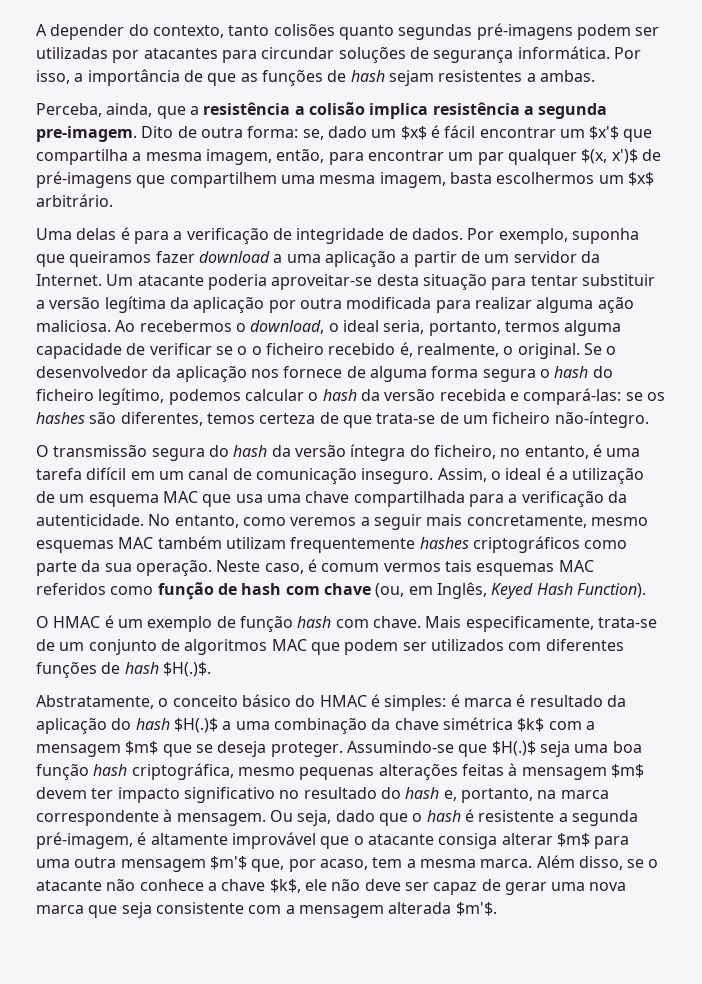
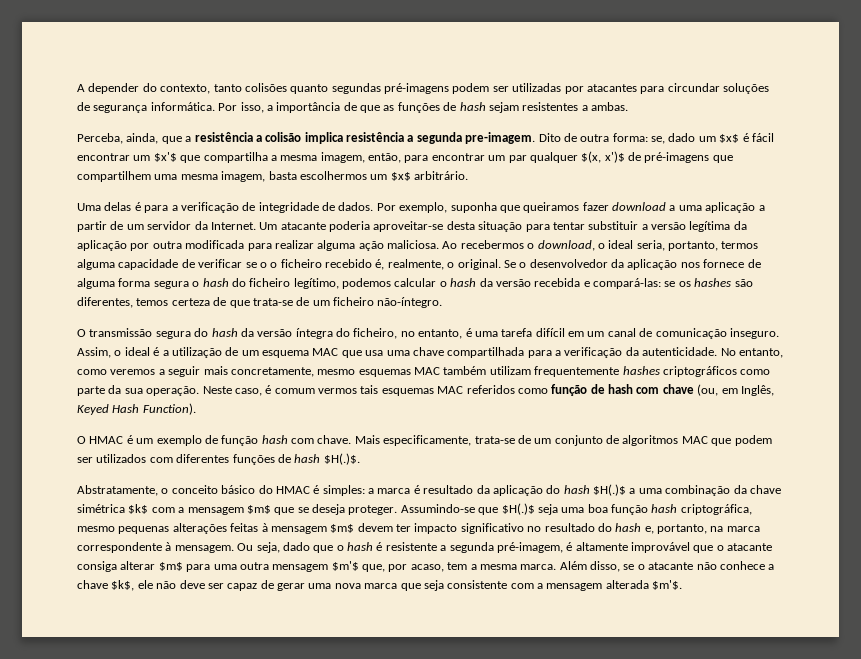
- Abstratamente, o conceito básico do HMAC é simples: é marca é resultado da aplicação do hash $H(.)$ a uma combinação da chave simétrica $k$ com a mensagem $m$ que se deseja proteger.
+ Abstratamente, o conceito básico do HMAC é simples: a marca é resultado da aplicação do hash $H(.)$ a uma combinação da chave simétrica $k$ com a mensagem $m$ que se deseja proteger.

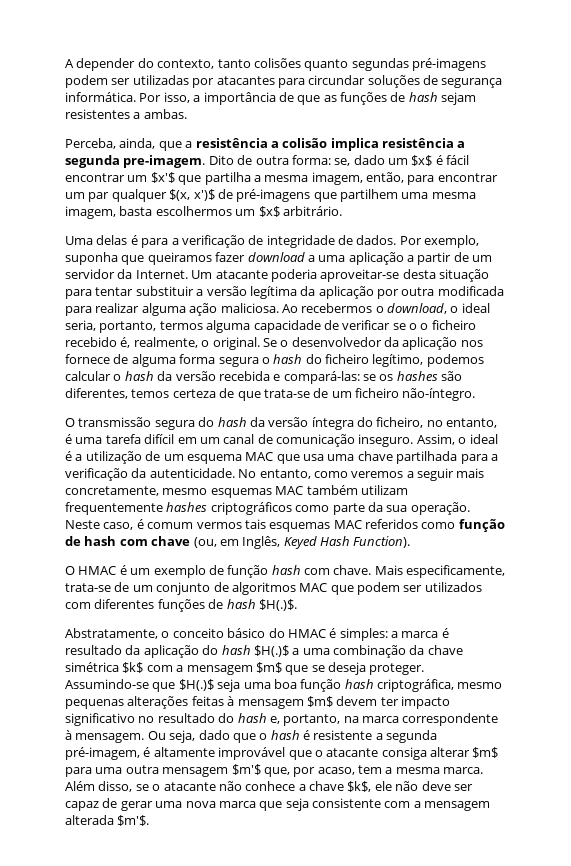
- Dito de outra forma: se, dado um $x$ é fácil encontrar um $x'$ que compartilha a mesma imagem, então, para encontrar um par qualquer $(x, x')$ de pré-imagens que compartilhem uma mesma imagem, basta escolhermos um $x$ arbitrário.
+ Dito de outra forma: se, dado um $x$ é fácil encontrar um $x'$ que partilha a mesma imagem, então, para encontrar um par qualquer $(x, x')$ de pré-imagens que partilhem uma mesma imagem, basta escolhermos um $x$ arbitrário.
- Assim, o ideal é a utilização de um esquema MAC que usa uma chave compartilhada para a verificação da autenticidade.
+ Assim, o ideal é a utilização de um esquema MAC que usa uma chave partilhada para a verificação da autenticidade.

